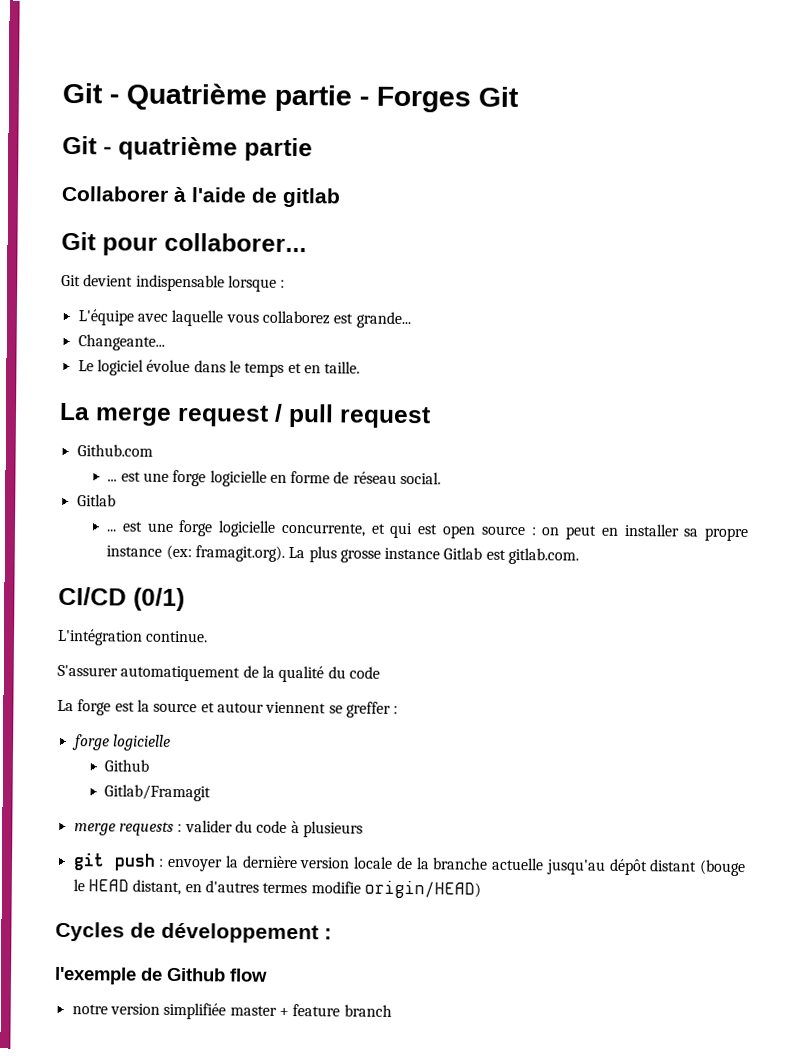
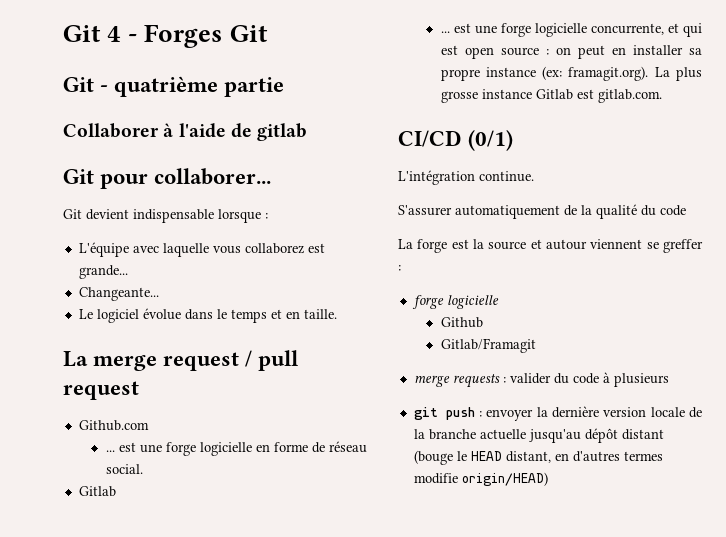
- Git - Quatrième partie - Forges Git
+ Git 4 - Forges Git
- Cycles de développement :
- l'exemple de Github flow
- notre version simplifiée master + feature branch

